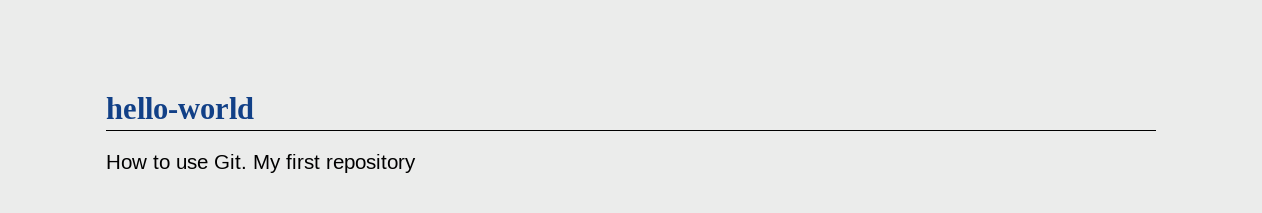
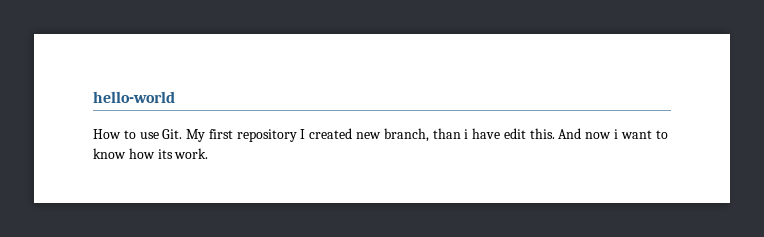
- How to use Git. My first repository
+ How to use Git. My first repository I created new branch, than i have edit this. And now i want to know how its work.

